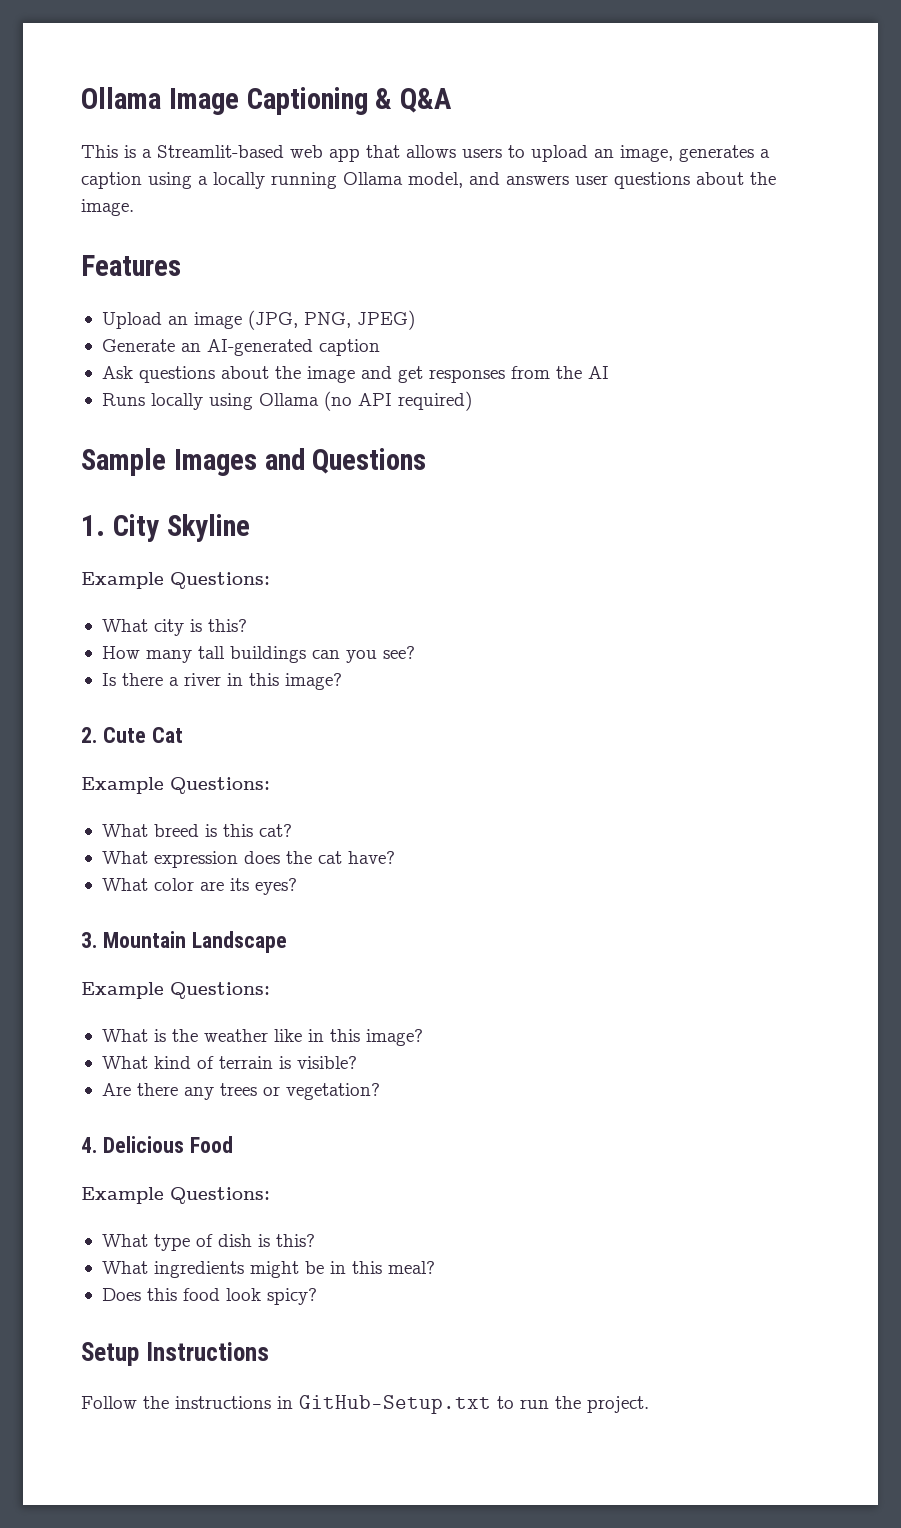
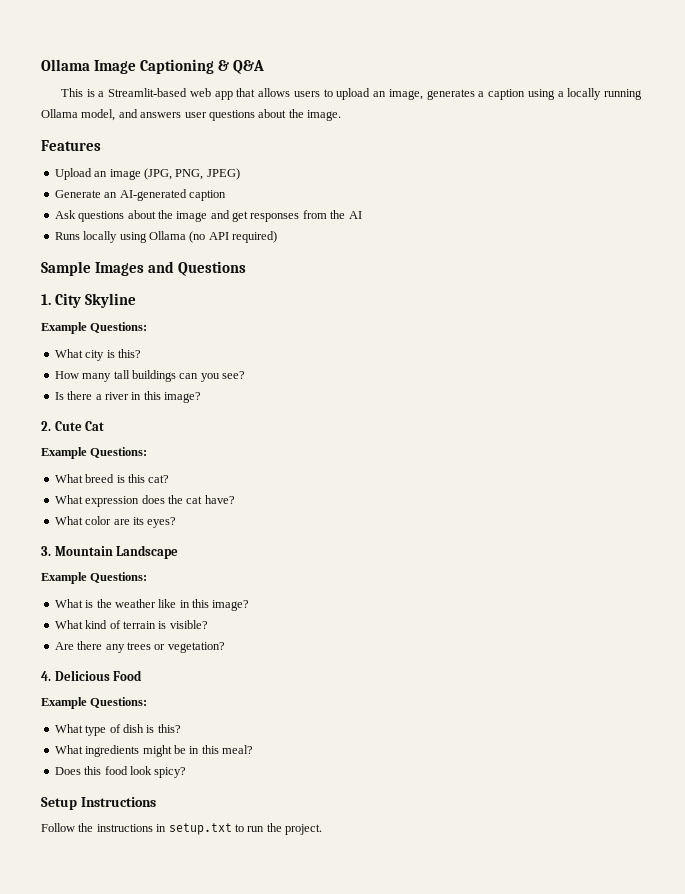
- Follow the instructions in GitHub-Setup.txt to run the project.
+ Follow the instructions in setup.txt to run the project.

